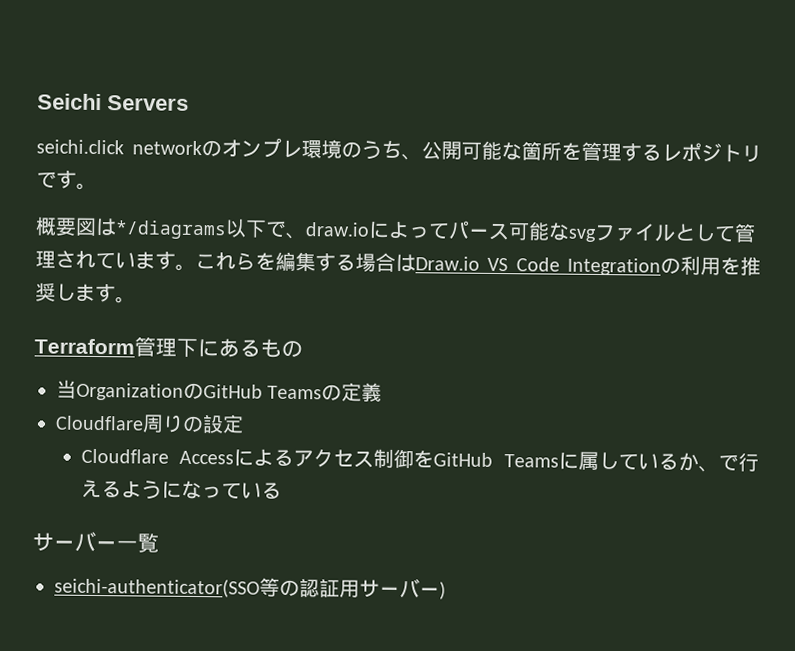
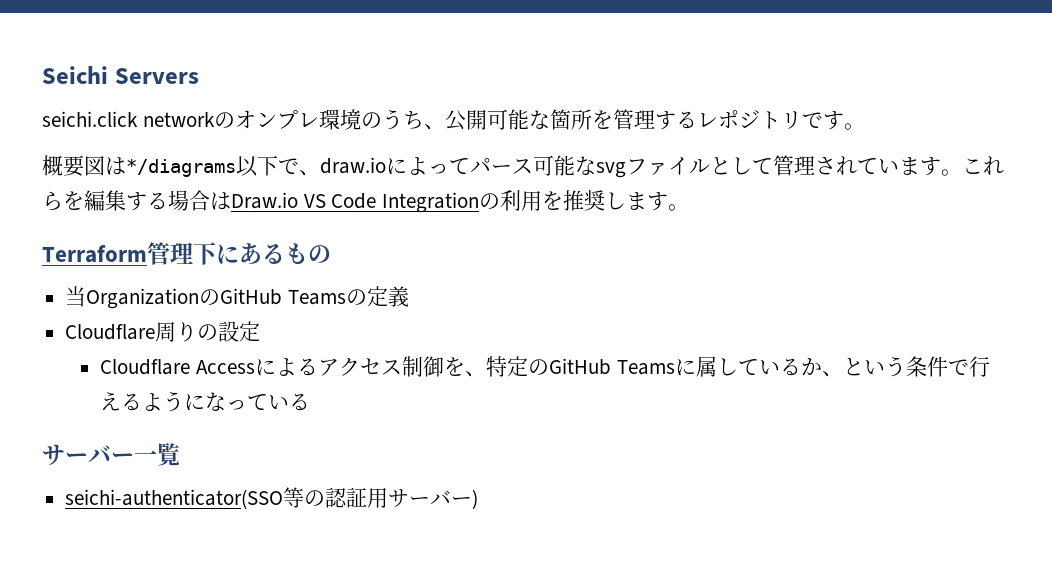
- Cloudflare Accessによるアクセス制御をGitHub Teamsに属しているか、で行えるようになっている
+ Cloudflare Accessによるアクセス制御を、特定のGitHub Teamsに属しているか、という条件で行えるようになっている

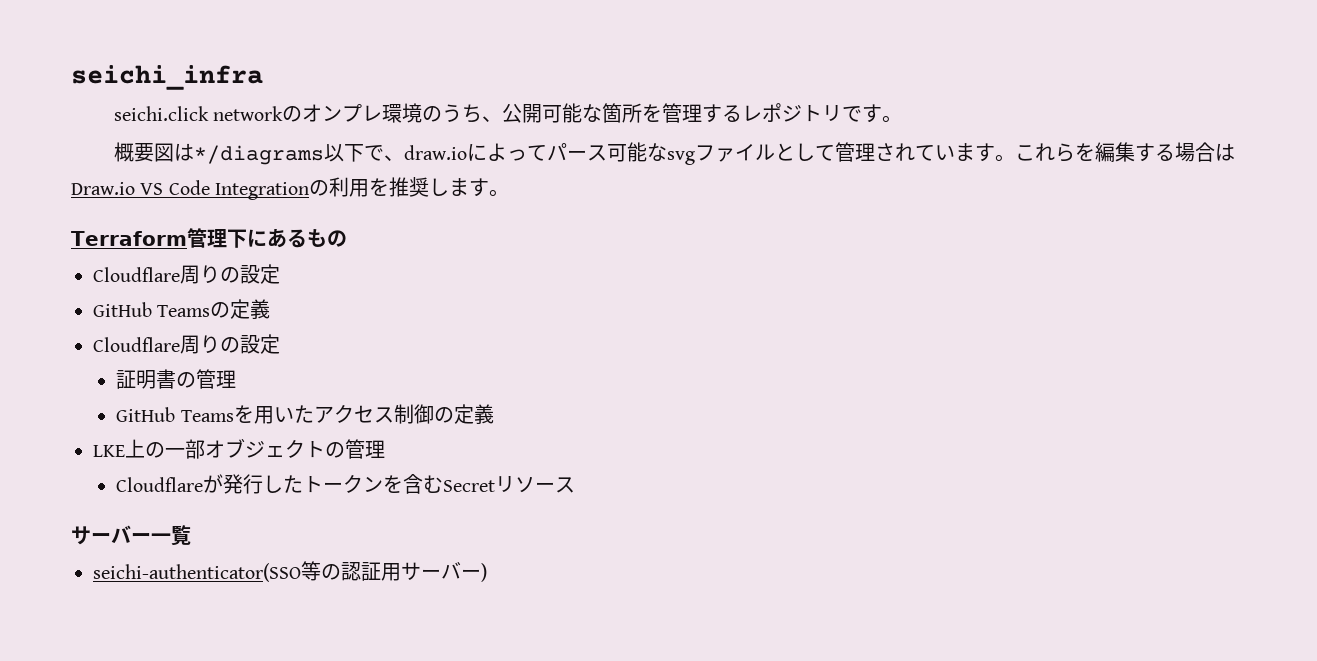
- Seichi Servers
+ seichi_infra
  Terraform管理下にあるもの
- 当OrganizationのGitHub Teamsの定義
+ Cloudflare周りの設定
+ GitHub Teamsの定義
- Cloudflare Accessによるアクセス制御を、特定のGitHub Teamsに属しているか、という条件で行えるようになっている
+ 証明書の管理
+ GitHub Teamsを用いたアクセス制御の定義
+ LKE上の一部オブジェクトの管理
+ Cloudflareが発行したトークンを含むSecretリソース

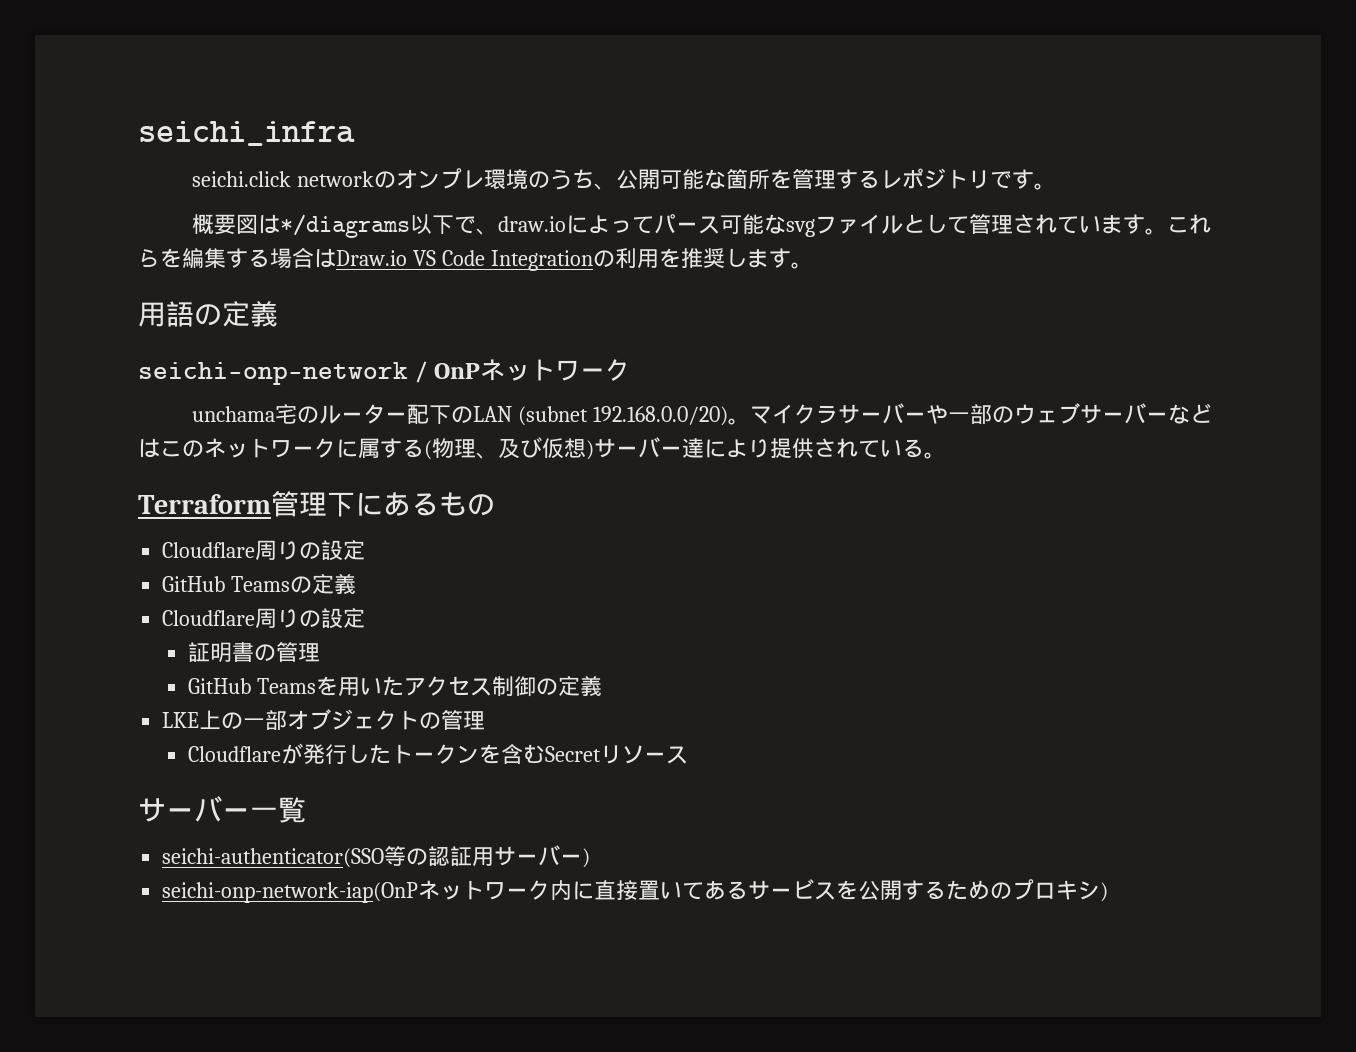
+ 用語の定義
+ seichi-onp-network / OnPネットワーク
+ unchama宅のルーター配下のLAN (subnet 192.168.0.0/20)。マイクラサーバーや一部のウェブサーバーなどはこのネットワークに属する(物理、及び仮想)サーバー達により提供されている。
+ seichi-onp-network-iap(OnPネットワーク内に直接置いてあるサービスを公開するためのプロキシ)

